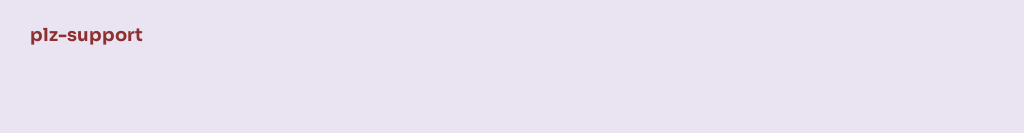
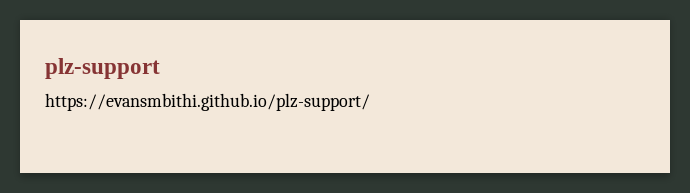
+ https://evansmbithi.github.io/plz-support/

